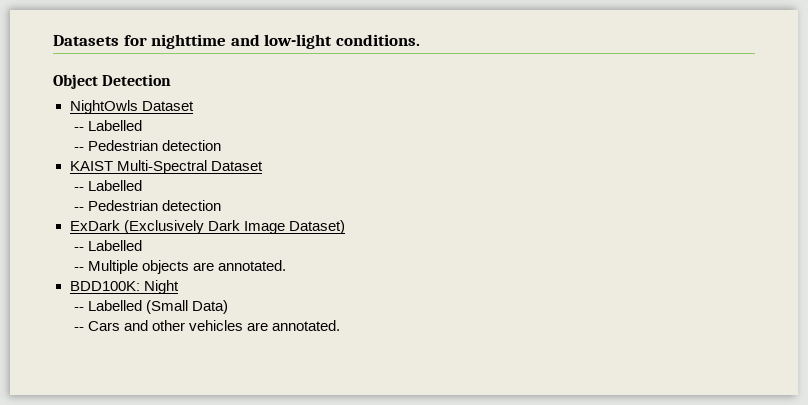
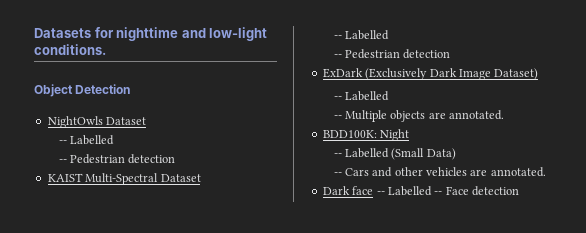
+ Dark face -- Labelled -- Face detection

